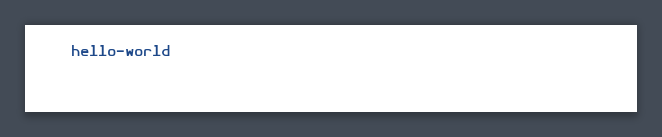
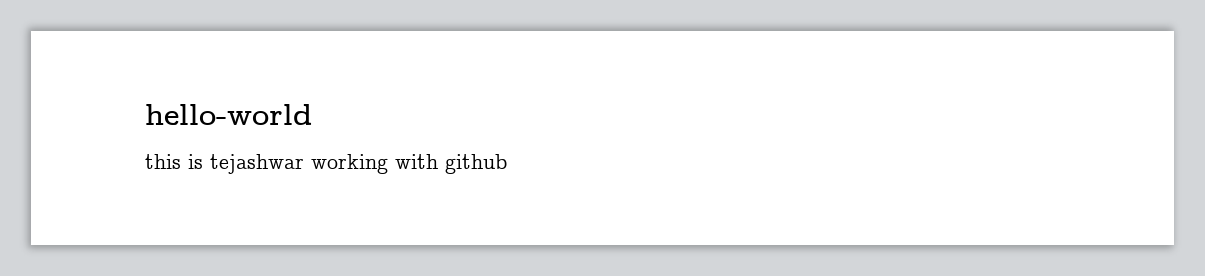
+ this is tejashwar working with github

